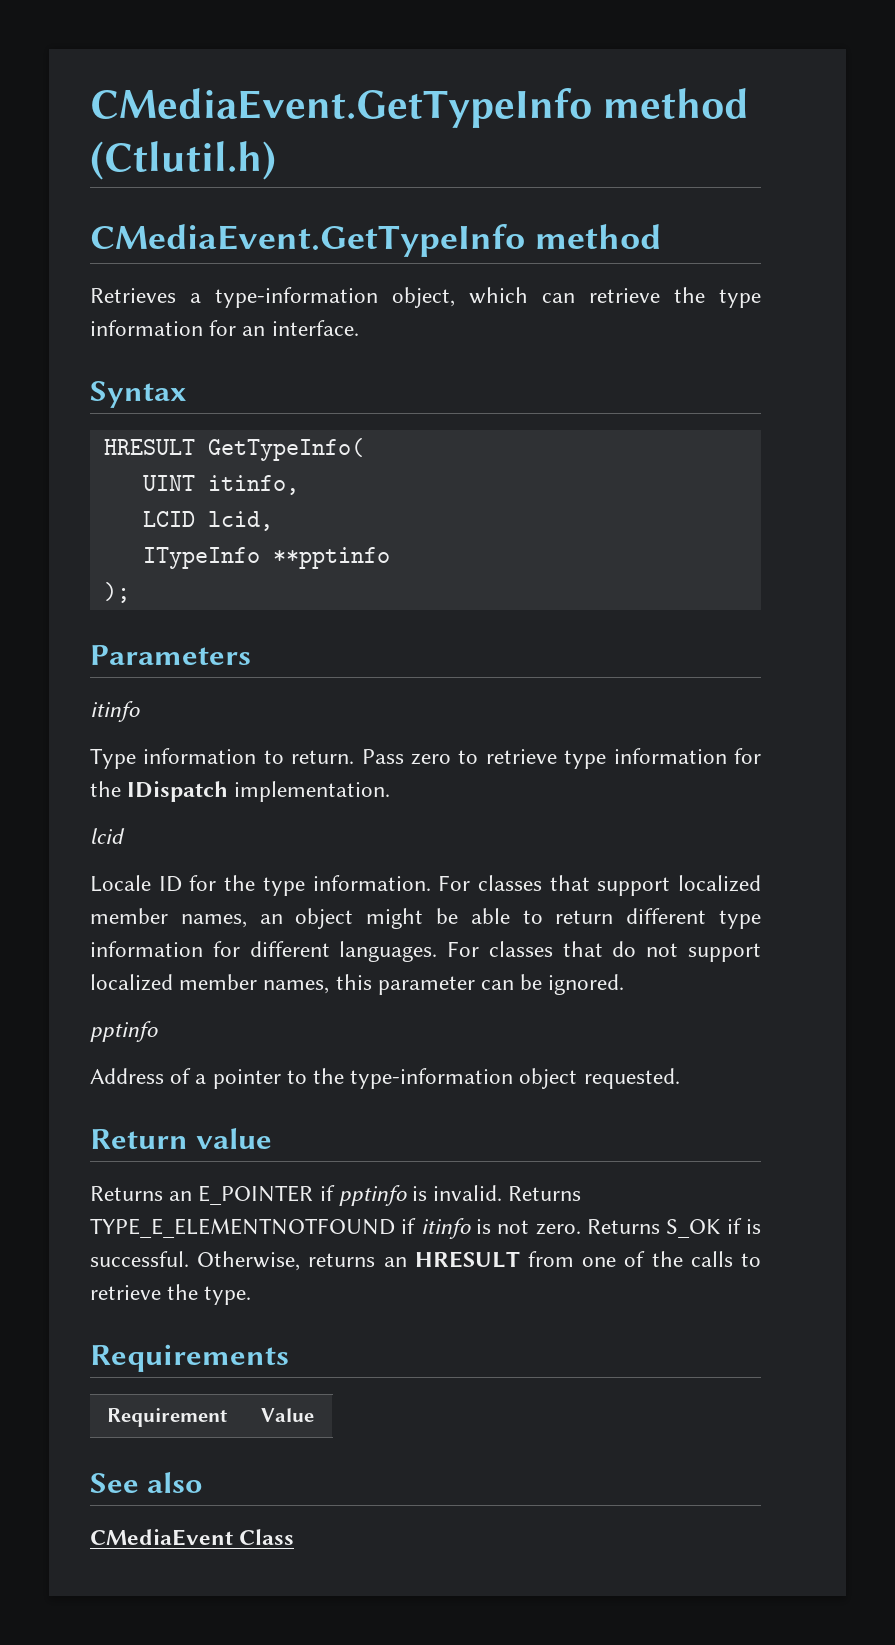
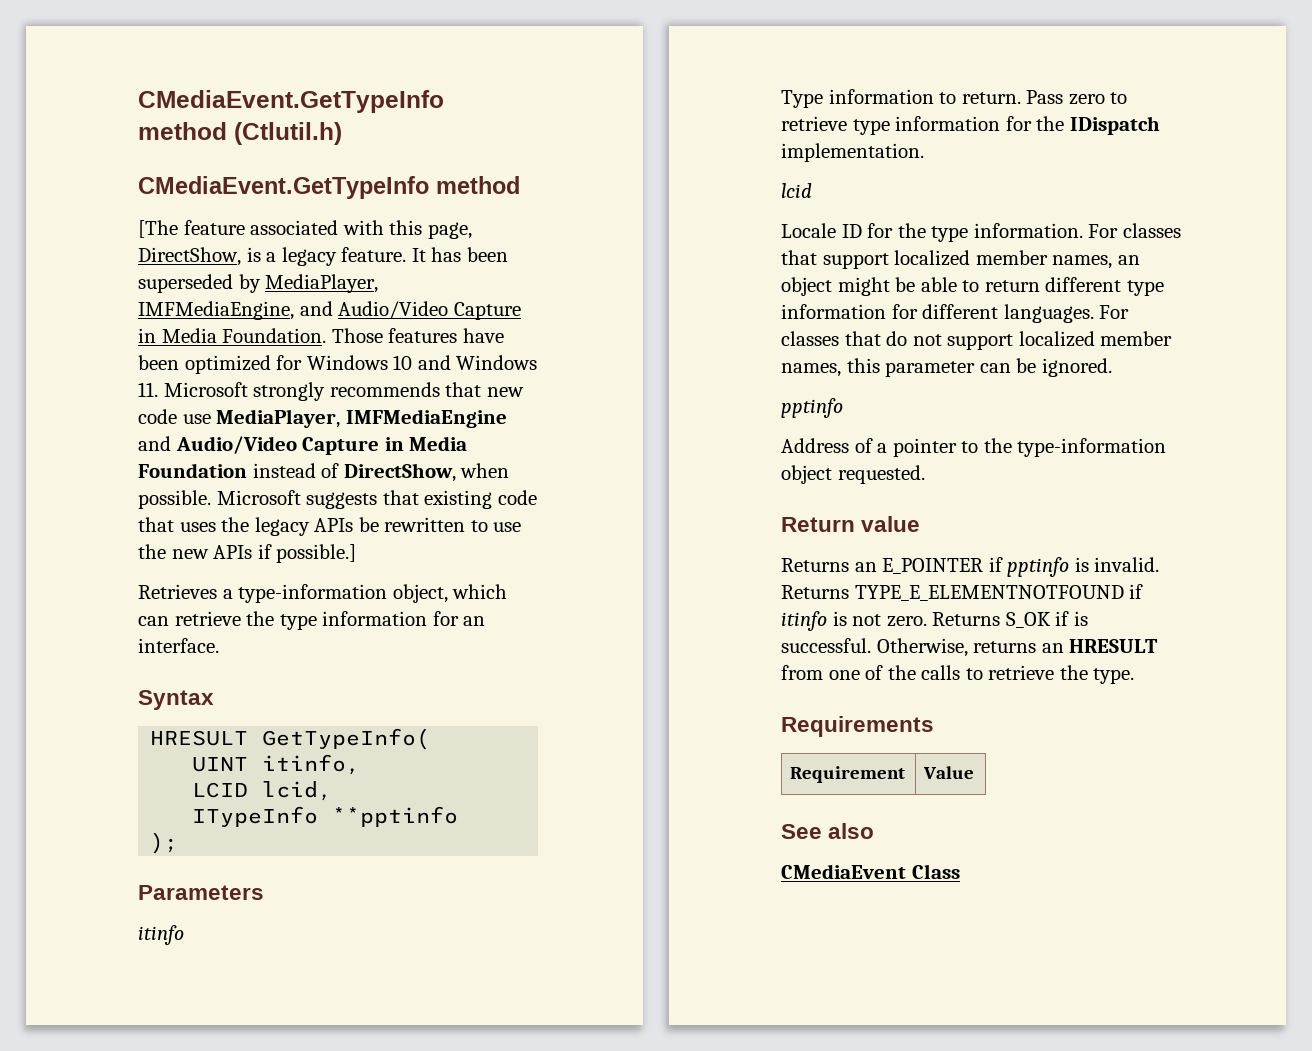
+ [The feature associated with this page, DirectShow, is a legacy feature. It has been superseded by MediaPlayer, IMFMediaEngine, and Audio/Video Capture in Media Foundation. Those features have been optimized for Windows 10 and Windows 11. Microsoft strongly recommends that new code use MediaPlayer, IMFMediaEngine and Audio/Video Capture in Media Foundation instead of DirectShow, when possible. Microsoft suggests that existing code that uses the legacy APIs be rewritten to use the new APIs if possible.]

